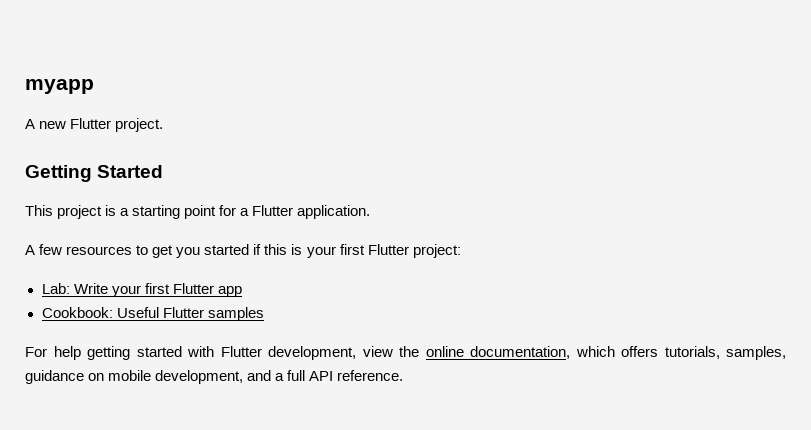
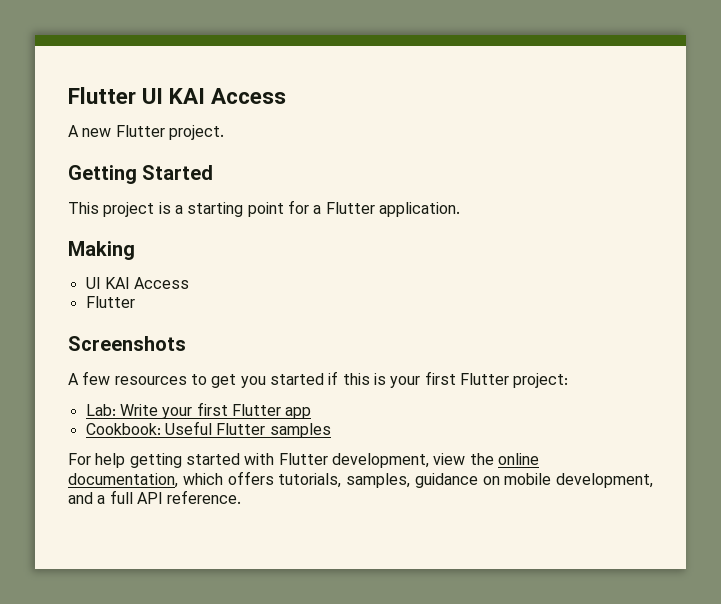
- myapp
+ Flutter UI KAI Access
+ Making
+ UI KAI Access
+ Flutter
+ Screenshots

